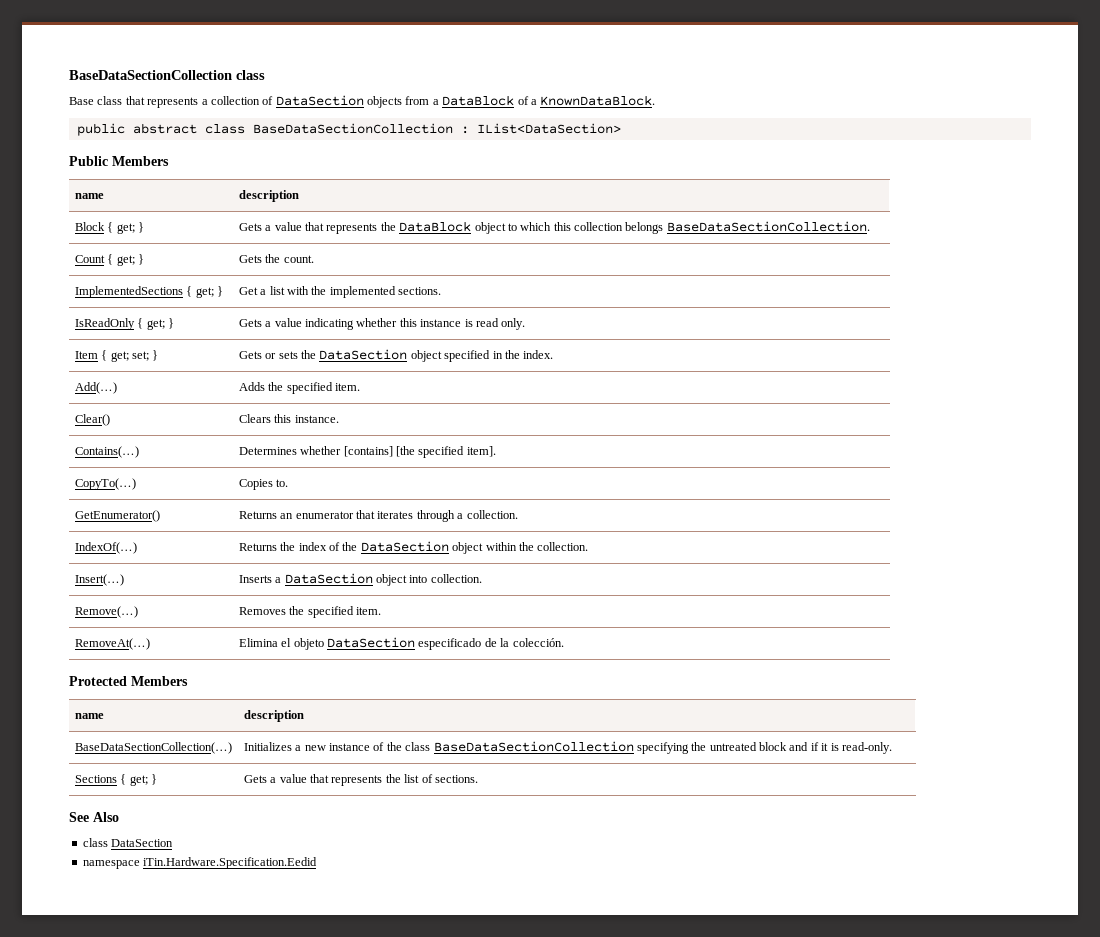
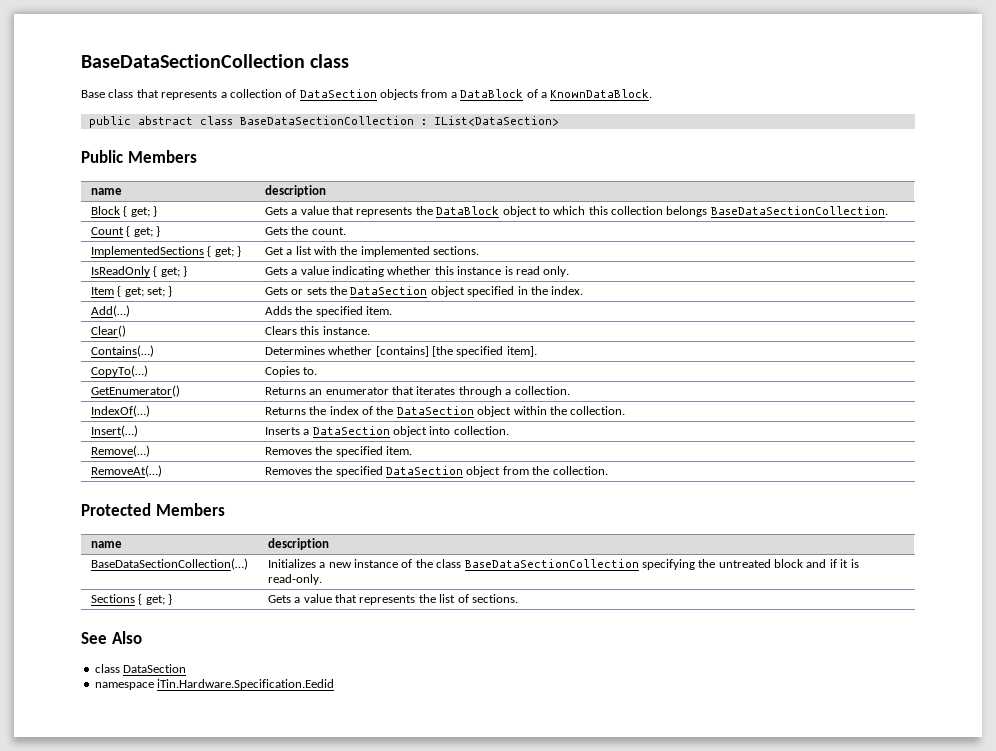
- RemoveAt(…) | Elimina el objeto DataSection especificado de la colección.
+ RemoveAt(…) | Removes the specified DataSection object from the collection.

